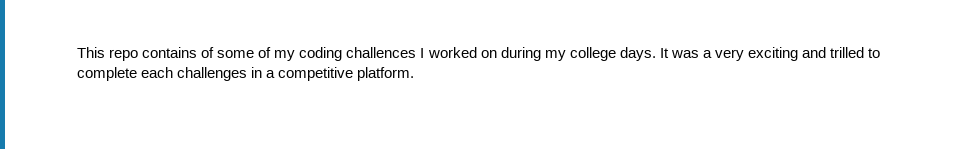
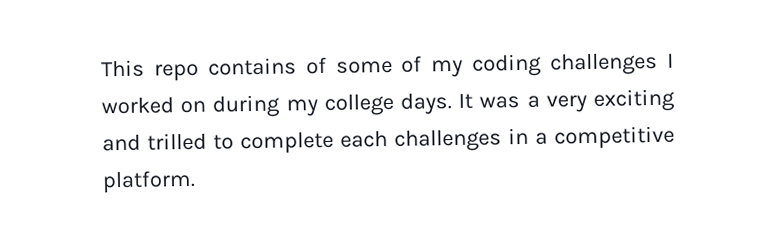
- This repo contains of some of my coding challences I worked on during my college days.
+ This repo contains of some of my coding challenges I worked on during my college days.

